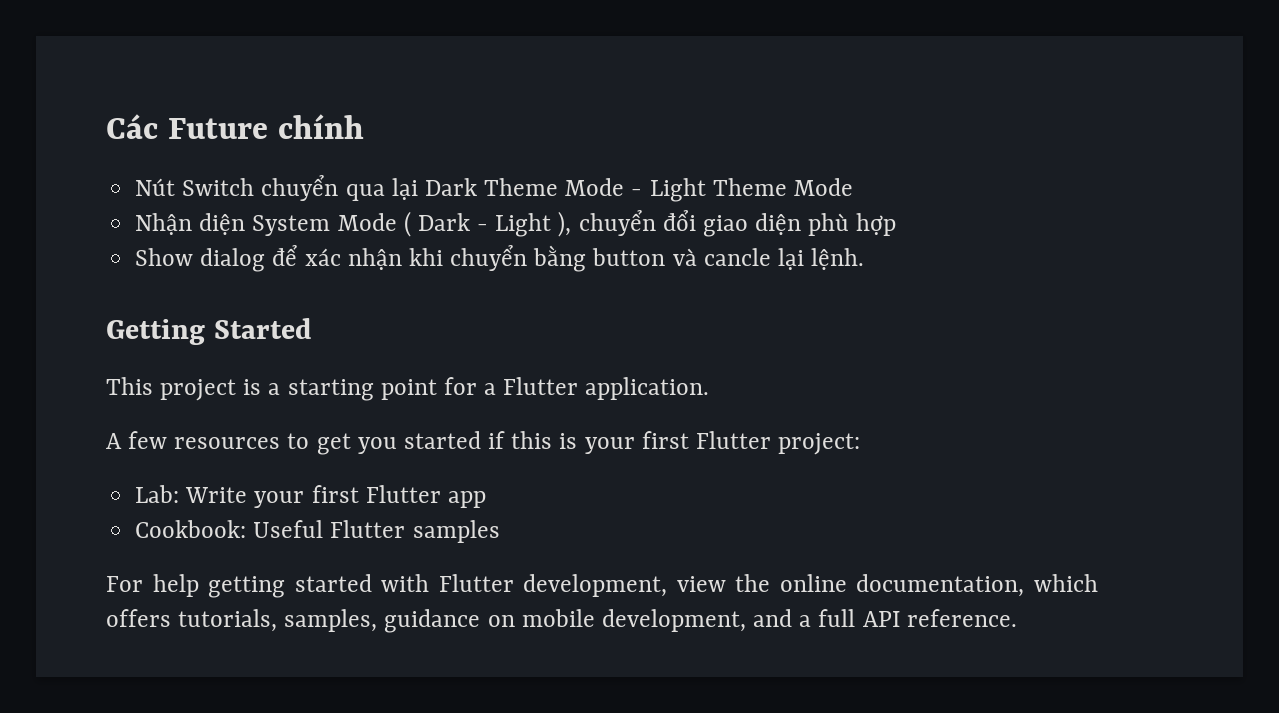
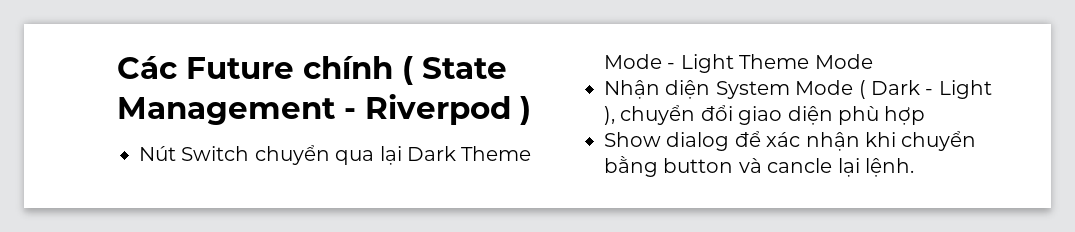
- Các Future chính
+ Các Future chính ( State Management - Riverpod )
- Getting Started
- This project is a starting point for a Flutter application.
- A few resources to get you started if this is your first Flutter project:
- Lab: Write your first Flutter app
- Cookbook: Useful Flutter samples
- For help getting started with Flutter development, view the online documentation, which offers tutorials, samples, guidance on mobile development, and a full API reference.

